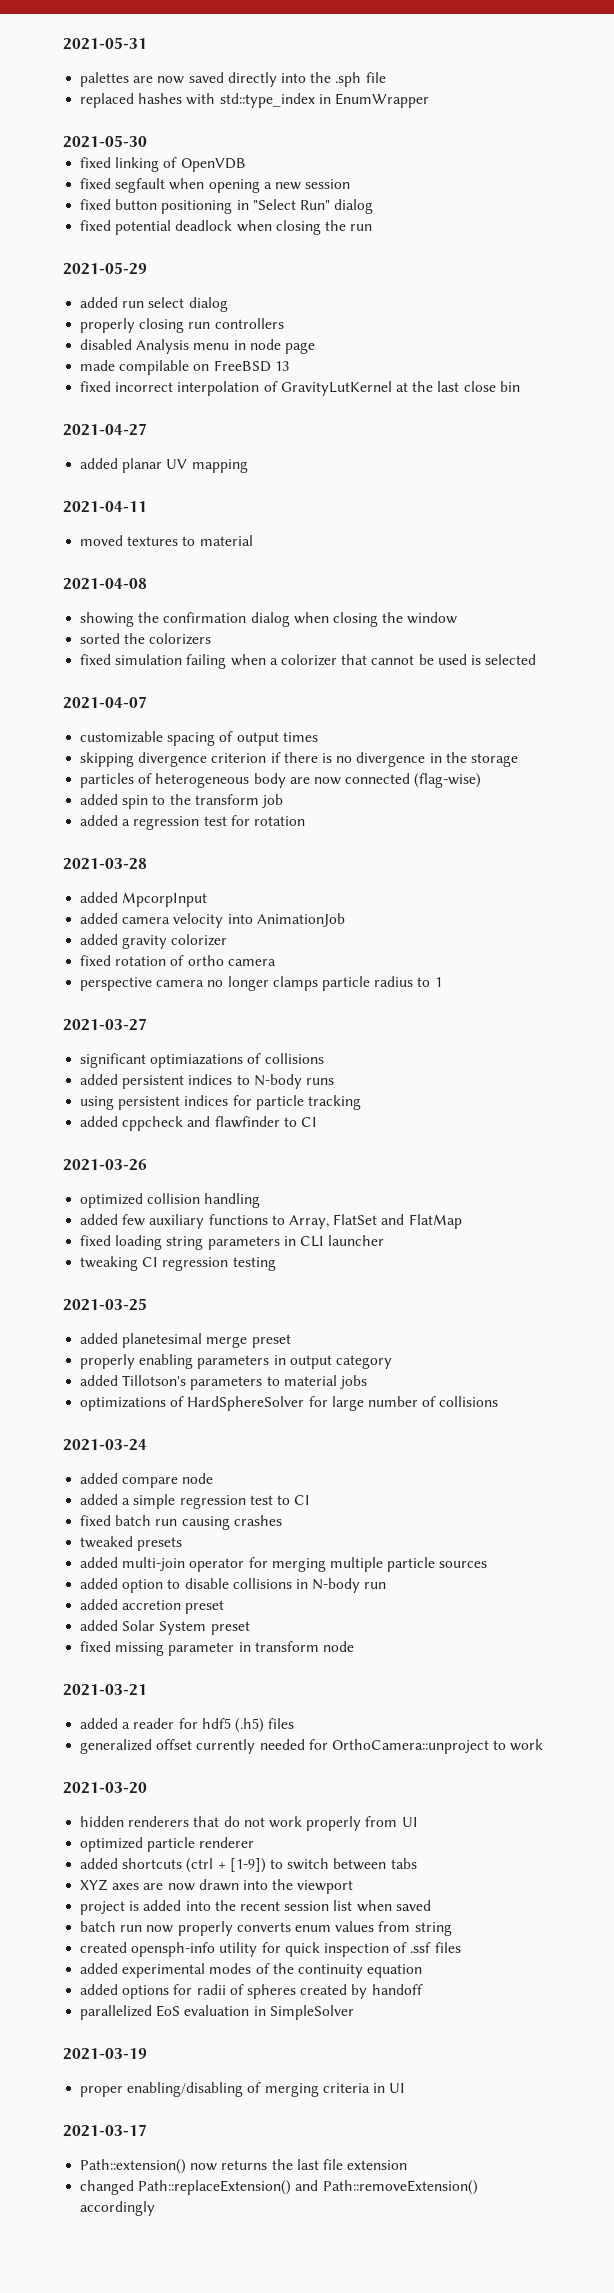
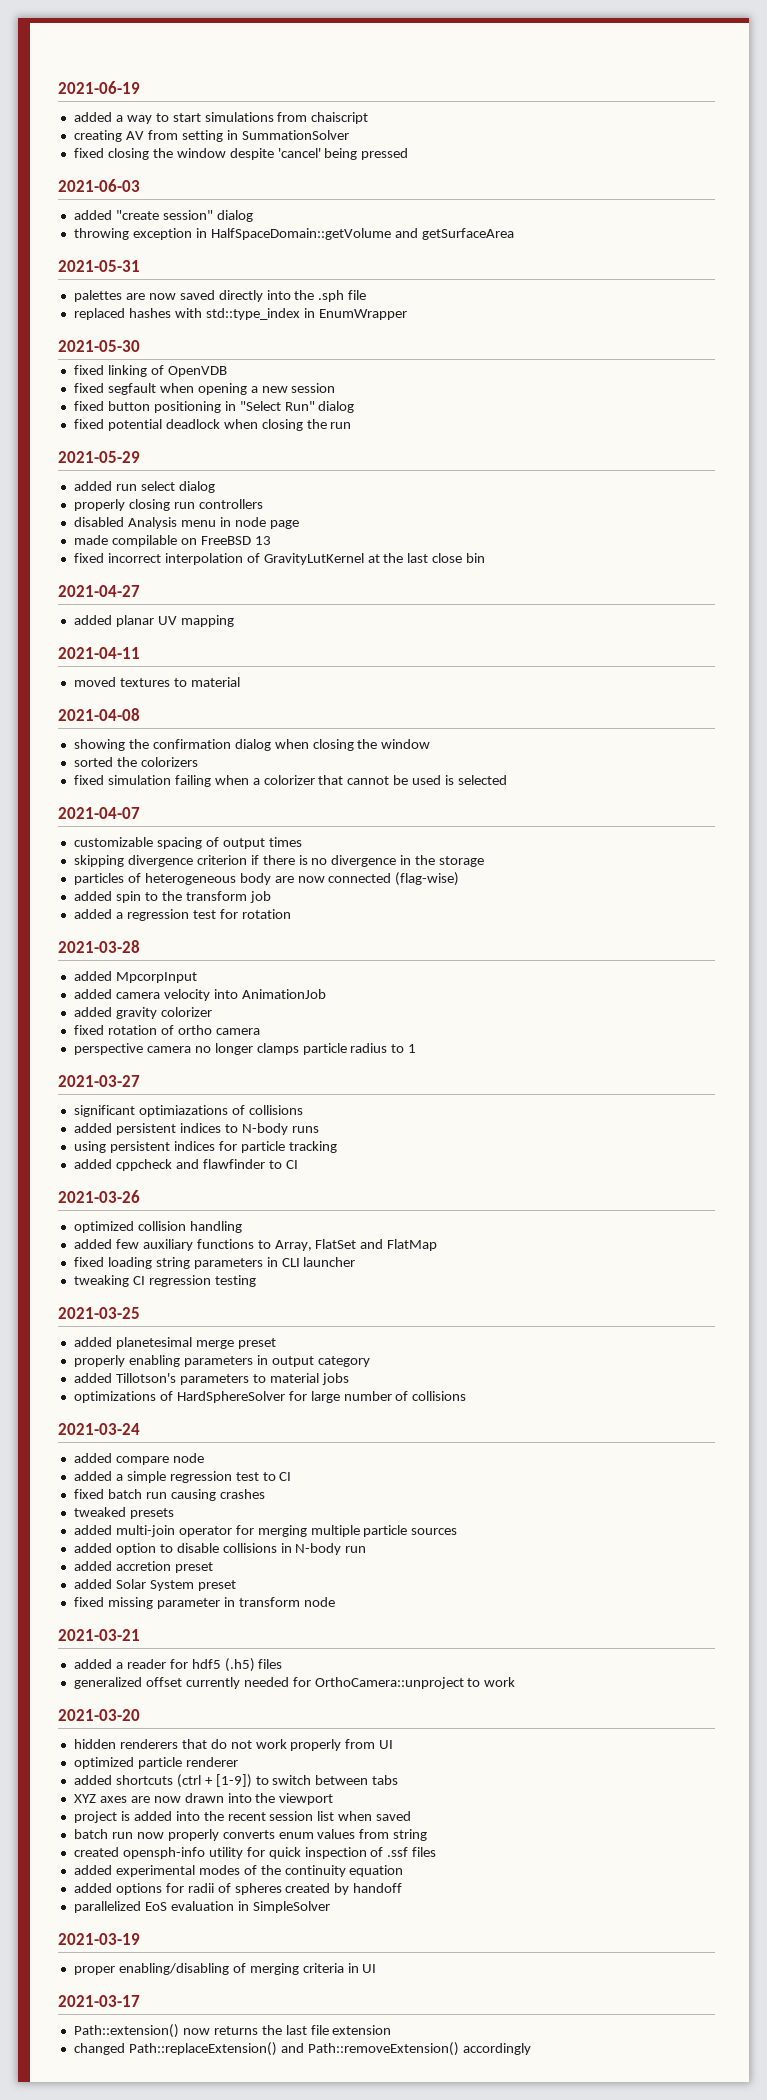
+ 2021-06-19
+ added a way to start simulations from chaiscript
+ creating AV from setting in SummationSolver
+ fixed closing the window despite 'cancel' being pressed
+ 2021-06-03
+ added "create session" dialog
+ throwing exception in HalfSpaceDomain::getVolume and getSurfaceArea

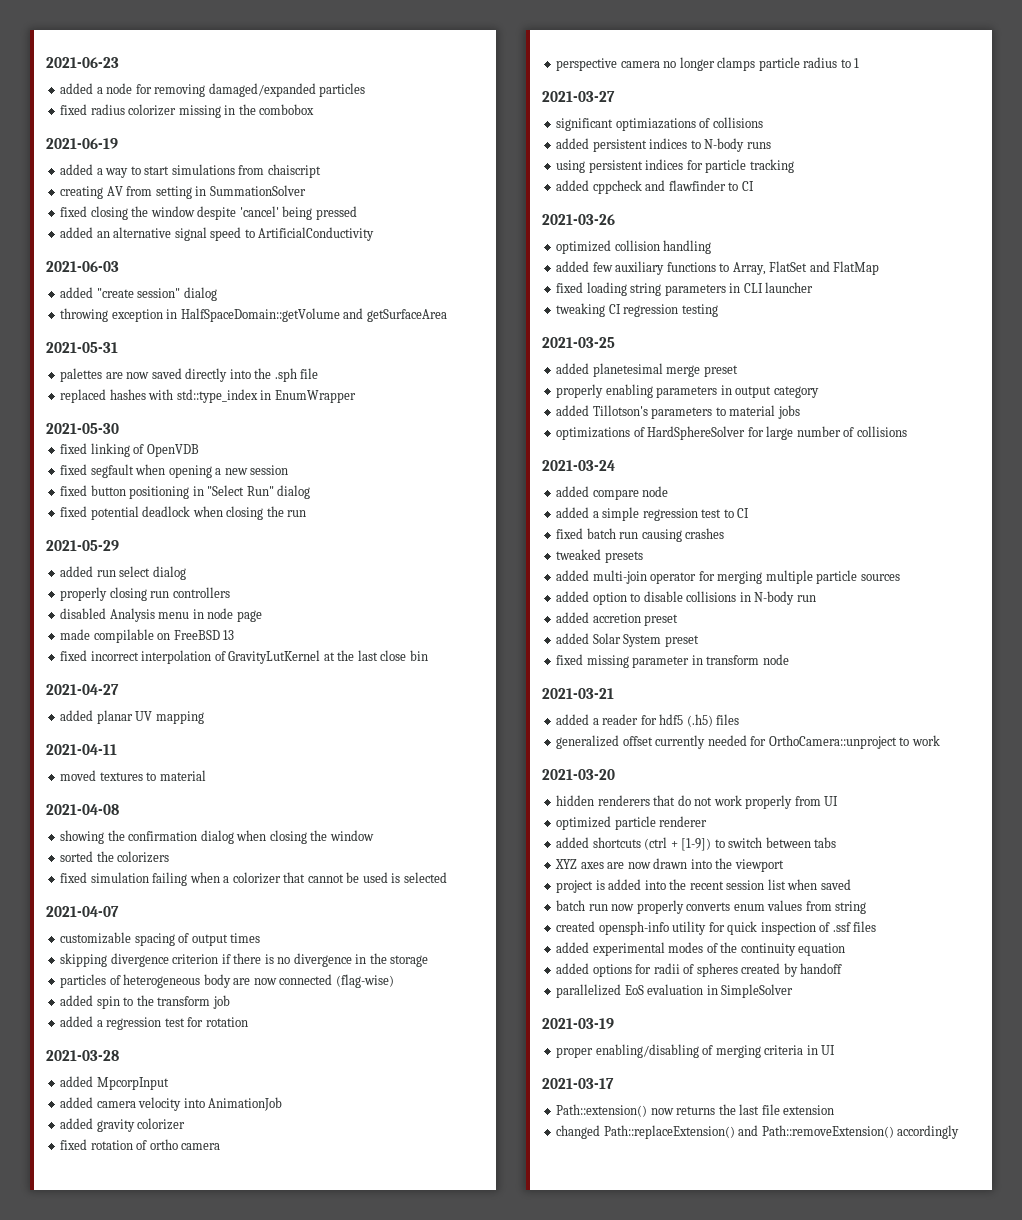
+ 2021-06-23
+ added a node for removing damaged/expanded particles
+ fixed radius colorizer missing in the combobox
+ added an alternative signal speed to ArtificialConductivity

